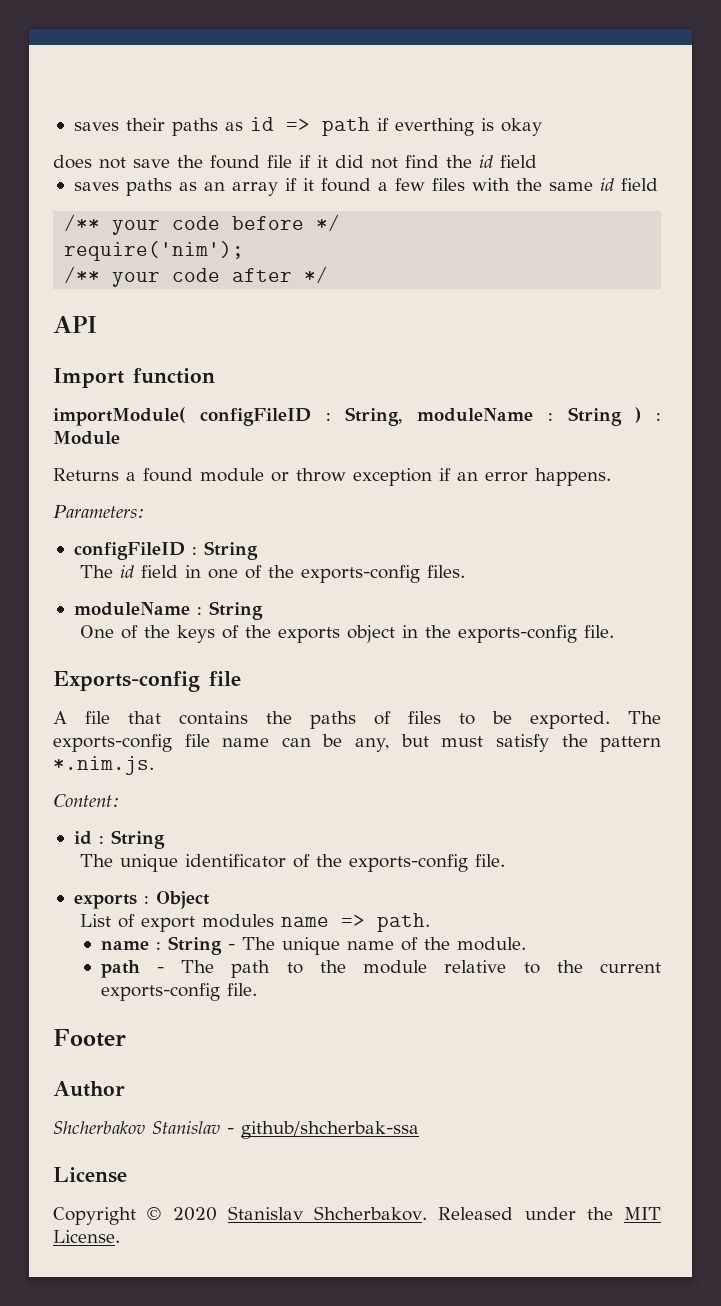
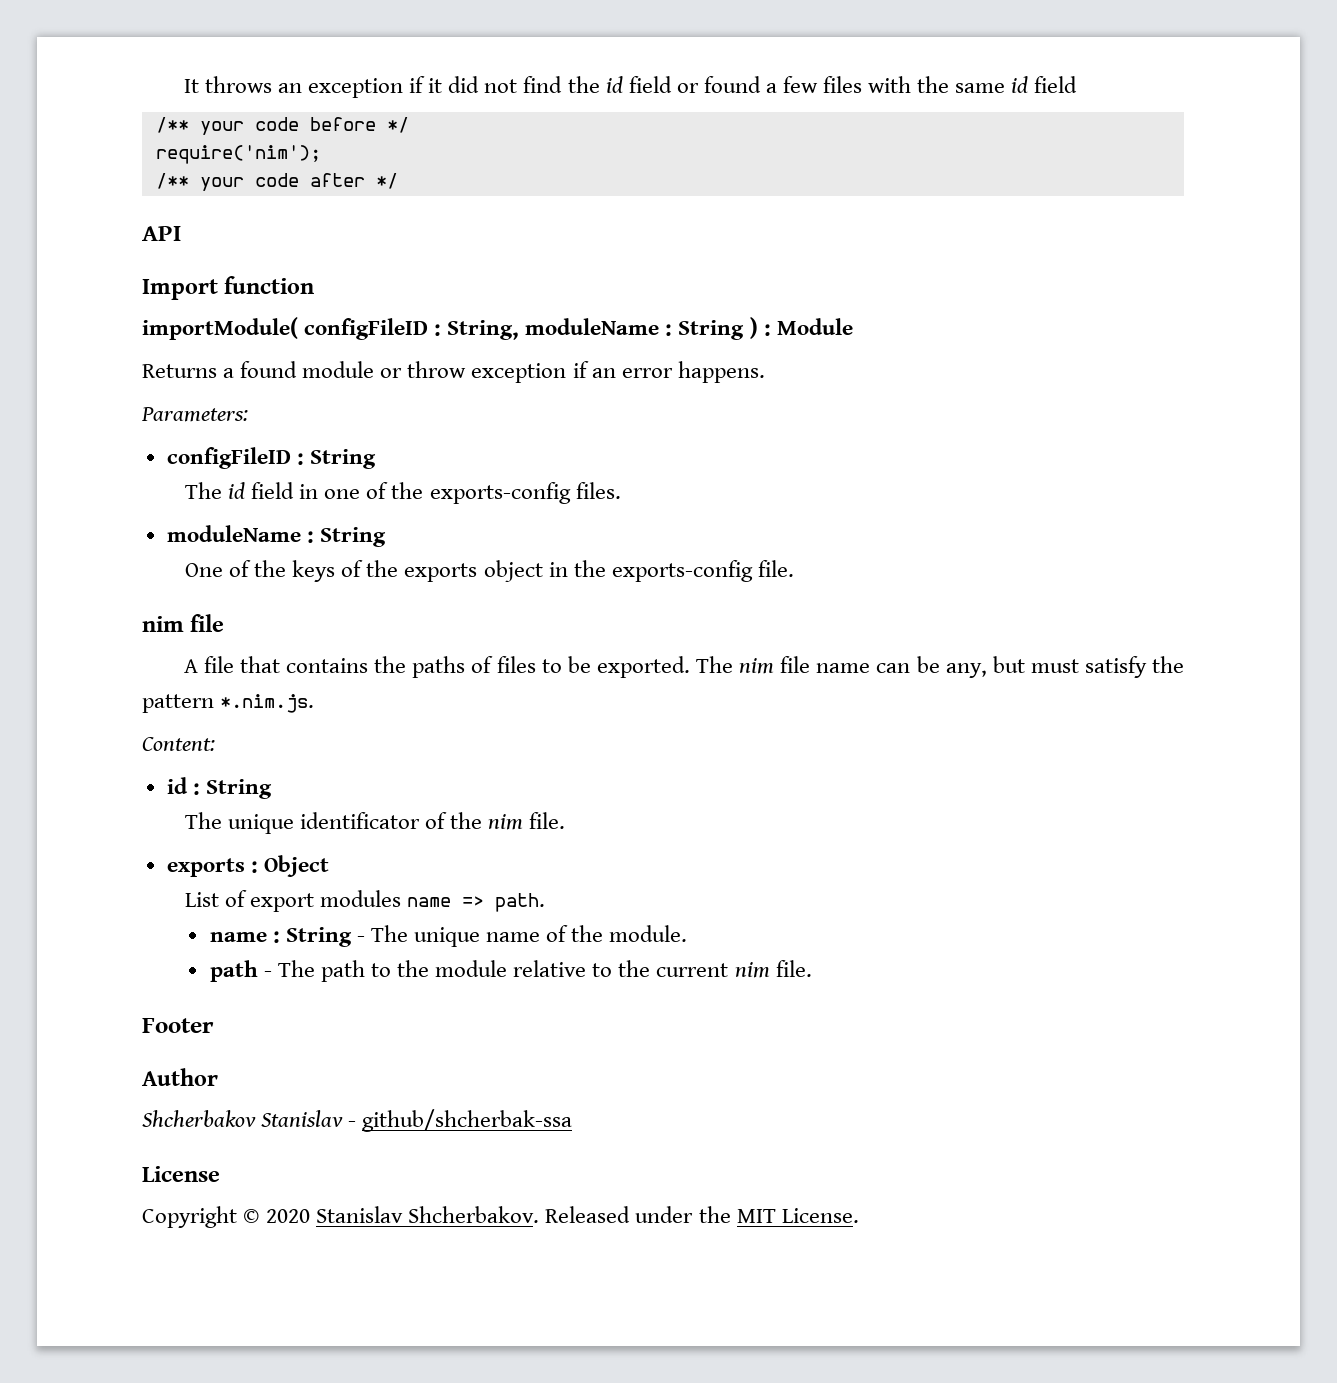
- saves their paths as id => path if everthing is okay
- does not save the found file if it did not find the id field
- saves paths as an array if it found a few files with the same id field
+ It throws an exception if it did not find the id field or found a few files with the same id field
  One of the keys of the exports object in the exports-config file.
- Exports-config file
+ nim file
- The exports-config file name can be any, but must satisfy the pattern *.nim.js.
+ The nim file name can be any, but must satisfy the pattern *.nim.js.
- The unique identificator of the exports-config file.
+ The unique identificator of the nim file.
- path - The path to the module relative to the current exports-config file.
+ path - The path to the module relative to the current nim file.

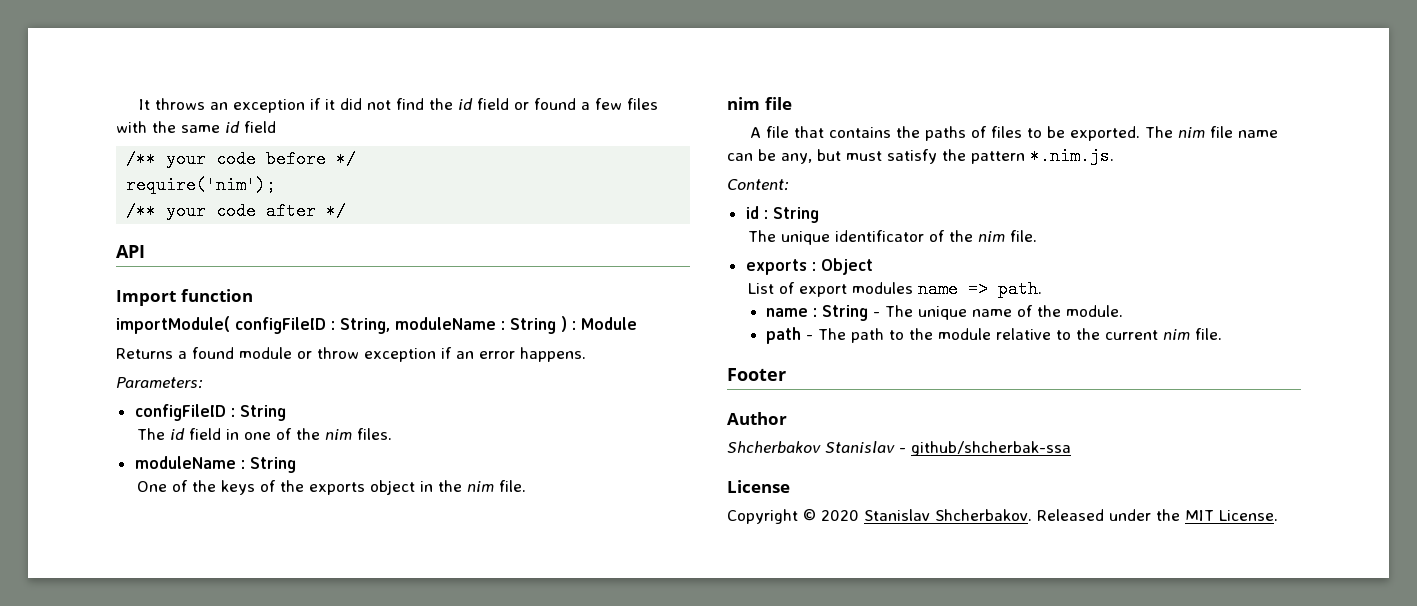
- The id field in one of the exports-config files.
+ The id field in one of the nim files.
- One of the keys of the exports object in the exports-config file.
+ One of the keys of the exports object in the nim file.

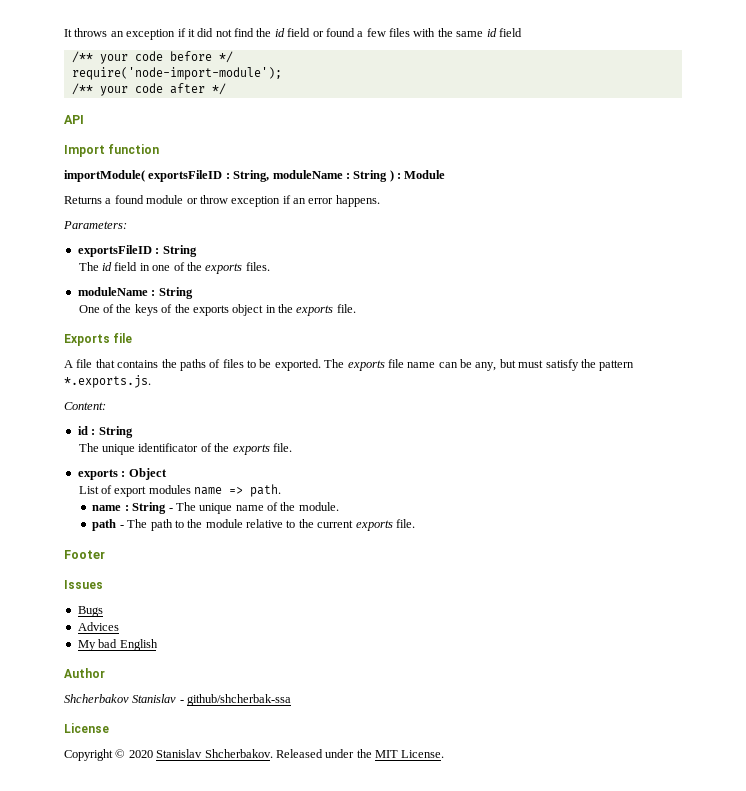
- require('nim');
+ require('node-import-module');
- importModule( configFileID : String, moduleName : String ) : Module
+ importModule( exportsFileID : String, moduleName : String ) : Module
- configFileID : String
+ exportsFileID : String
- The id field in one of the nim files.
+ The id field in one of the exports files.
- One of the keys of the exports object in the nim file.
- nim file
+ One of the keys of the exports object in the exports file.
+ Exports file
- The nim file name can be any, but must satisfy the pattern *.nim.js.
+ The exports file name can be any, but must satisfy the pattern *.exports.js.
- The unique identificator of the nim file.
+ The unique identificator of the exports file.
- path - The path to the module relative to the current nim file.
+ path - The path to the module relative to the current exports file.
+ Issues
+ Bugs
+ Advices
+ My bad English

